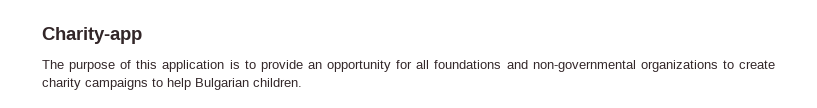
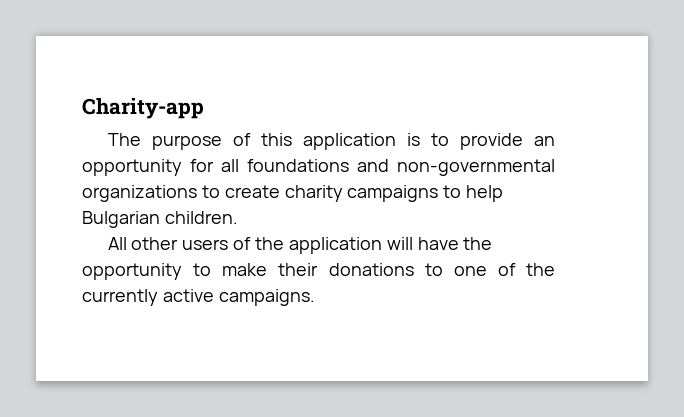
+ All other users of the application will have the opportunity to make their donations to one of the currently active campaigns.

